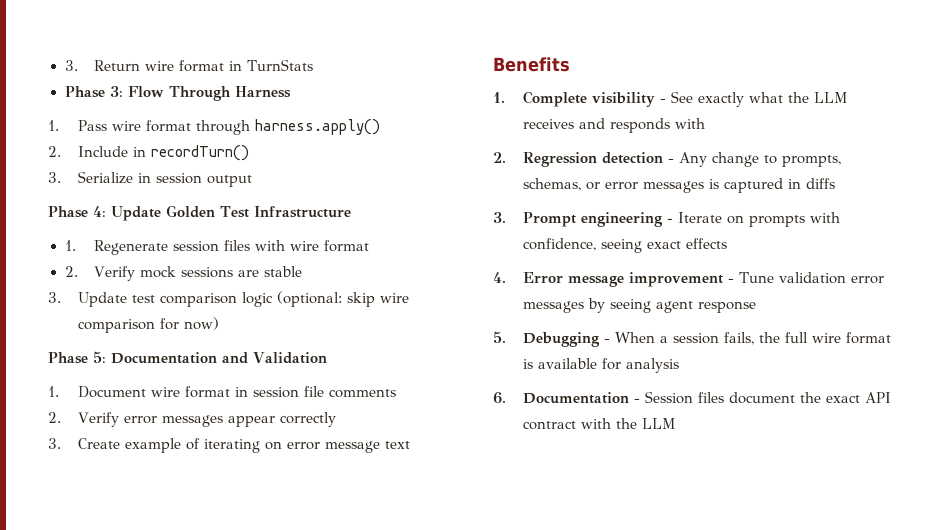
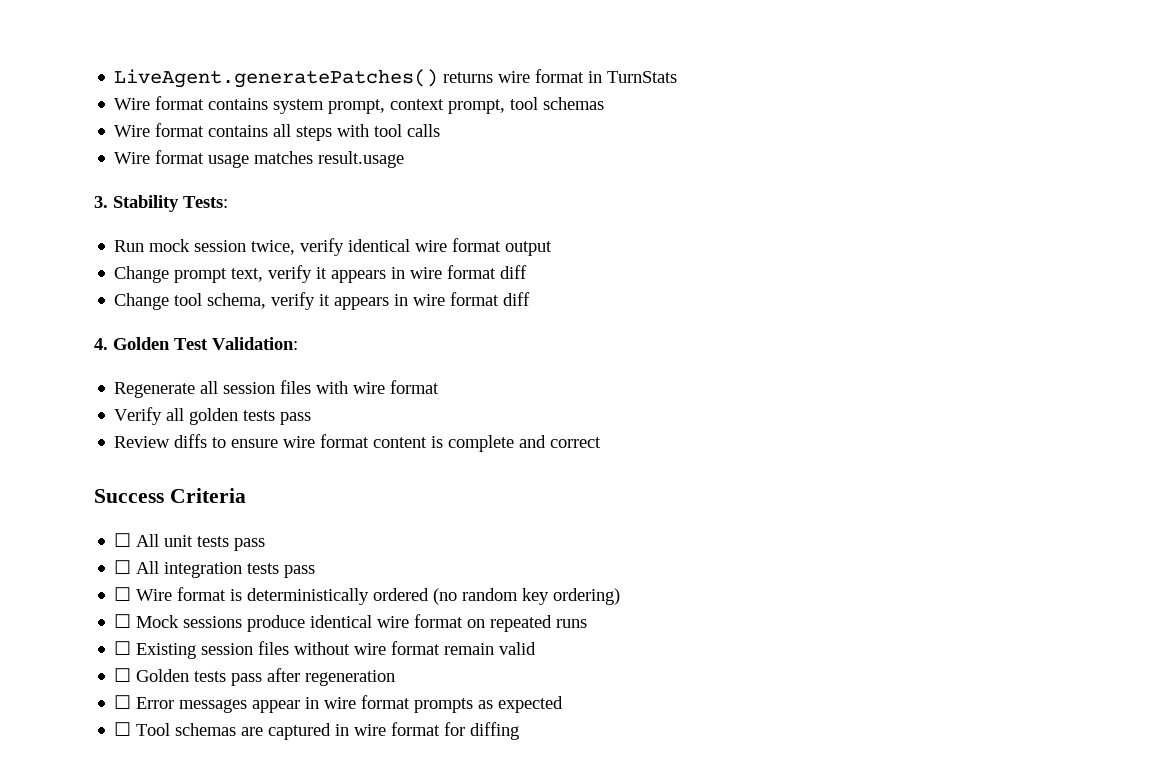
- 3. Return wire format in TurnStats
+ LiveAgent.generatePatches() returns wire format in TurnStats
- Phase 3: Flow Through Harness
- 1. Pass wire format through harness.apply()
- 2. Include in recordTurn()
- 3. Serialize in session output
- Phase 4: Update Golden Test Infrastructure
- 1. Regenerate session files with wire format
+ Wire format contains system prompt, context prompt, tool schemas
+ Wire format contains all steps with tool calls
+ Wire format usage matches result.usage
+ 3. Stability Tests:
+ Run mock session twice, verify identical wire format output
+ Change prompt text, verify it appears in wire format diff
+ Change tool schema, verify it appears in wire format diff
+ 4. Golden Test Validation:
+ Regenerate all session files with wire format
- 2. Verify mock sessions are stable
- 3. Update test comparison logic (optional: skip wire comparison for now)
- Phase 5: Documentation and Validation
- 1. Document wire format in session file comments
- 2. Verify error messages appear correctly
- 3. Create example of iterating on error message text
- Benefits
- 1. Complete visibility - See exactly what the LLM receives and responds with
- 2. Regression detection - Any change to prompts, schemas, or error messages is captured in diffs
- 3. Prompt engineering - Iterate on prompts with confidence, seeing exact effects
- 4. Error message improvement - Tune validation error messages by seeing agent response
- 5. Debugging - When a session fails, the full wire format is available for analysis
- 6. Documentation - Session files document the exact API contract with the LLM
+ Verify all golden tests pass
+ Review diffs to ensure wire format content is complete and correct
+ Success Criteria
+ ☐ All unit tests pass
+ ☐ All integration tests pass
+ ☐ Wire format is deterministically ordered (no random key ordering)
+ ☐ Mock sessions produce identical wire format on repeated runs
+ ☐ Existing session files without wire format remain valid
+ ☐ Golden tests pass after regeneration
+ ☐ Error messages appear in wire format prompts as expected
+ ☐ Tool schemas are captured in wire format for diffing

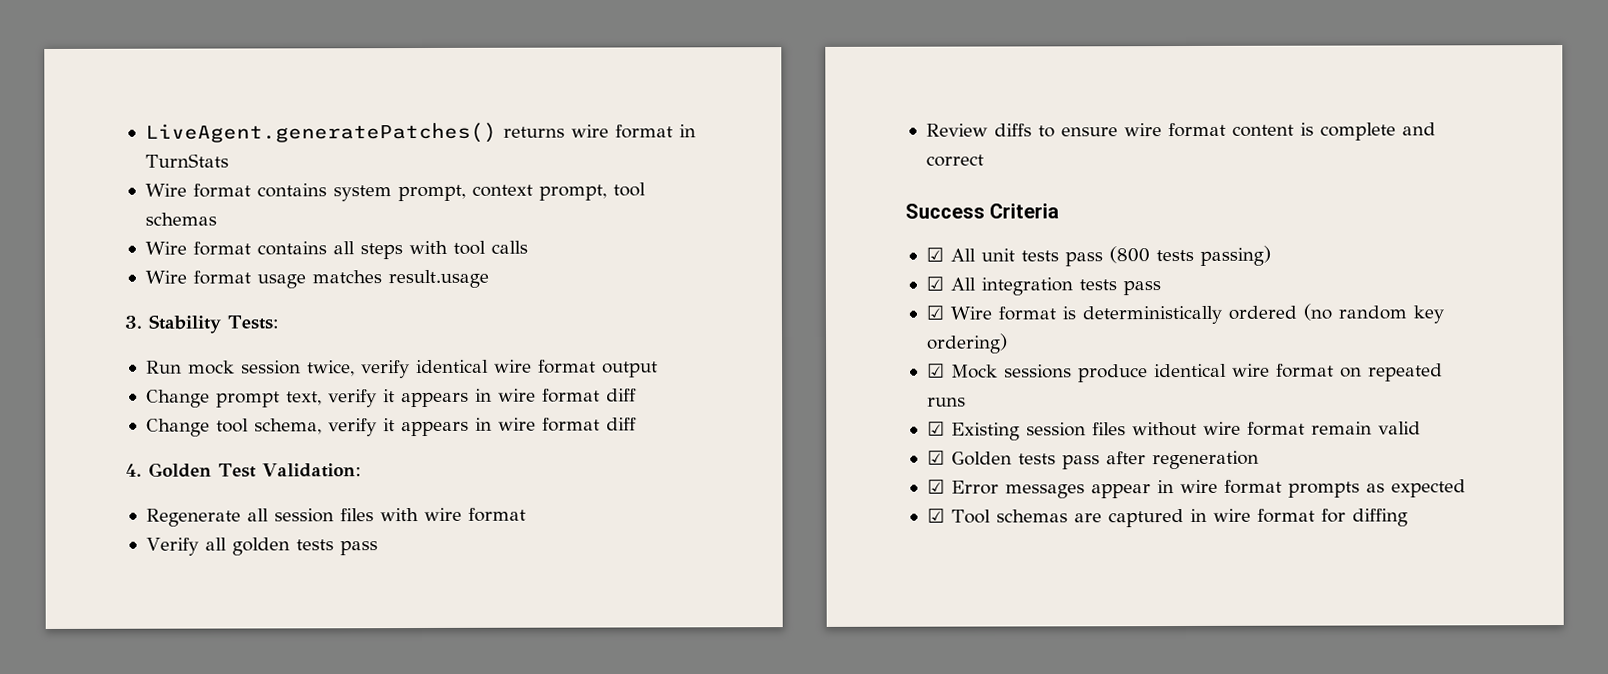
- ☐ All unit tests pass
- ☐ All integration tests pass
+ ☑ All unit tests pass (800 tests passing)
+ ☑ All integration tests pass
- ☐ Wire format is deterministically ordered (no random key ordering)
+ ☑ Wire format is deterministically ordered (no random key ordering)
- ☐ Mock sessions produce identical wire format on repeated runs
+ ☑ Mock sessions produce identical wire format on repeated runs
- ☐ Existing session files without wire format remain valid
+ ☑ Existing session files without wire format remain valid
- ☐ Golden tests pass after regeneration
+ ☑ Golden tests pass after regeneration
- ☐ Error messages appear in wire format prompts as expected
+ ☑ Error messages appear in wire format prompts as expected
- ☐ Tool schemas are captured in wire format for diffing
+ ☑ Tool schemas are captured in wire format for diffing

